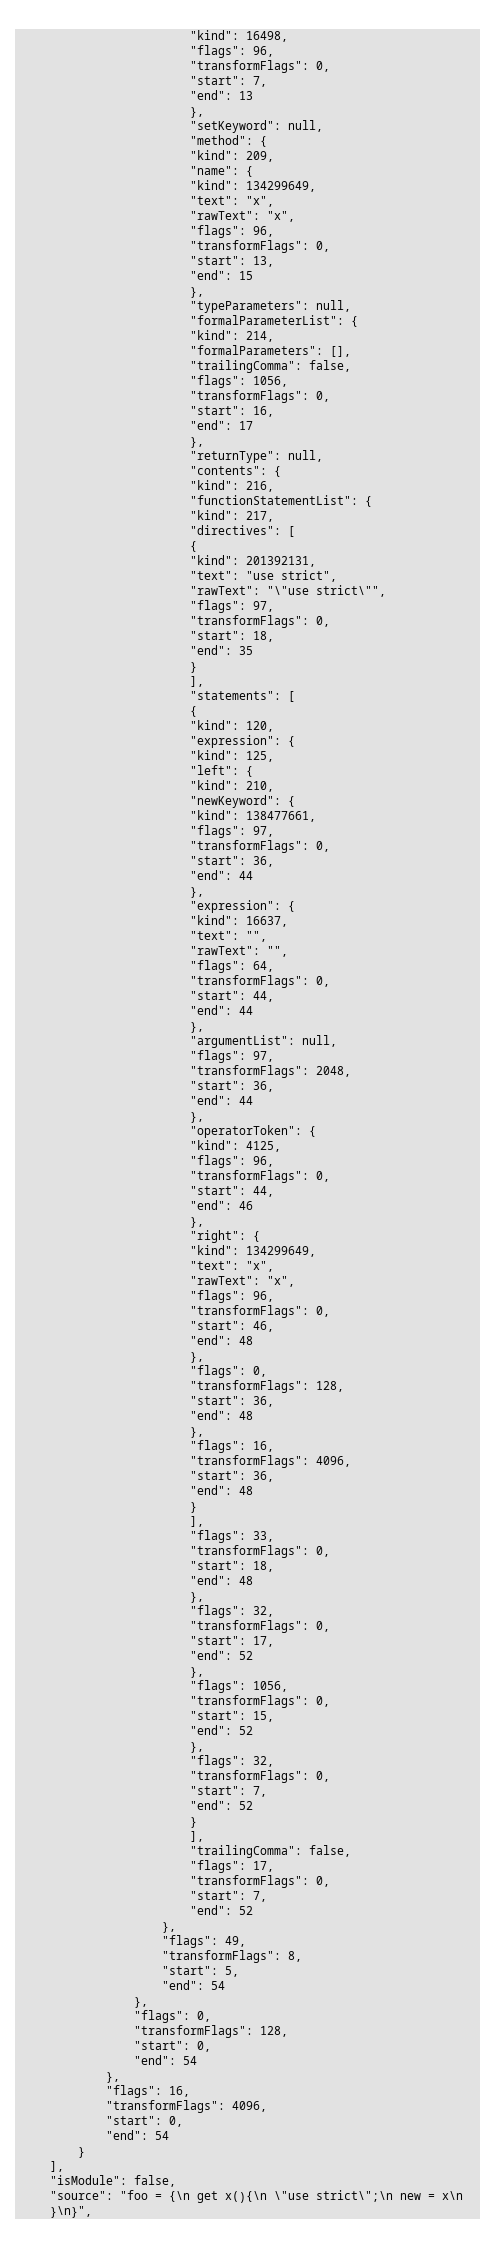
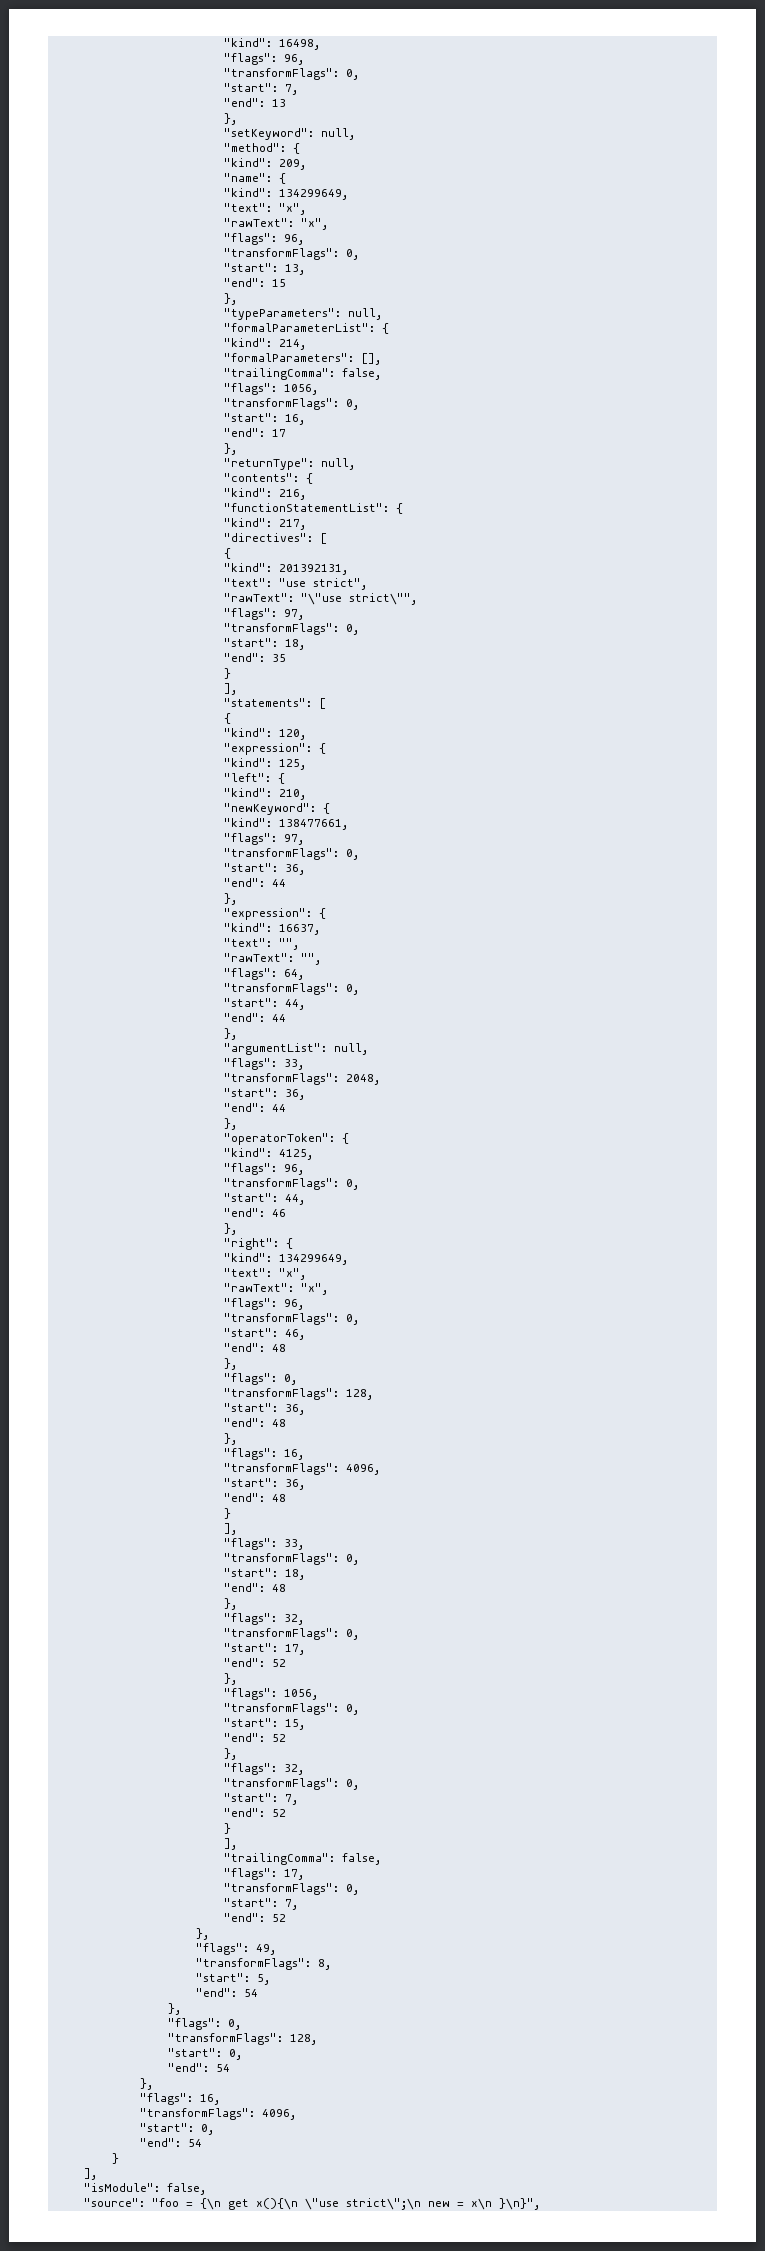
  "argumentList": null,
- "flags": 97,
+ "flags": 33,

